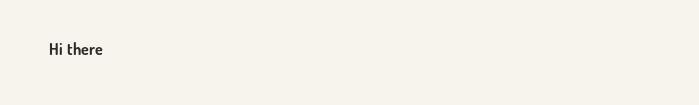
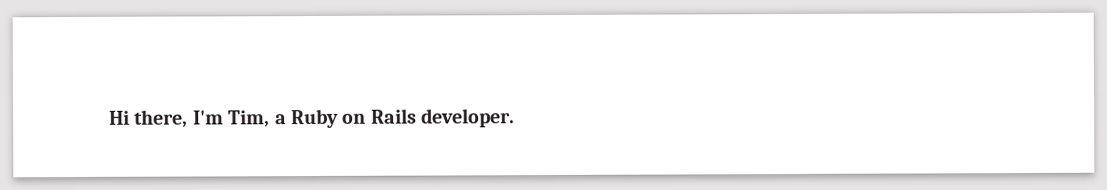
- Hi there
+ Hi there, I'm Tim, a Ruby on Rails developer.

